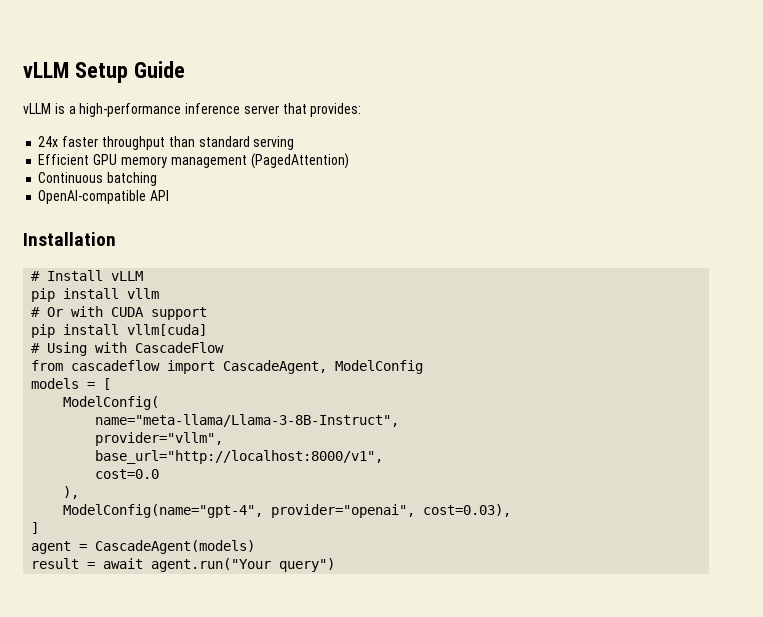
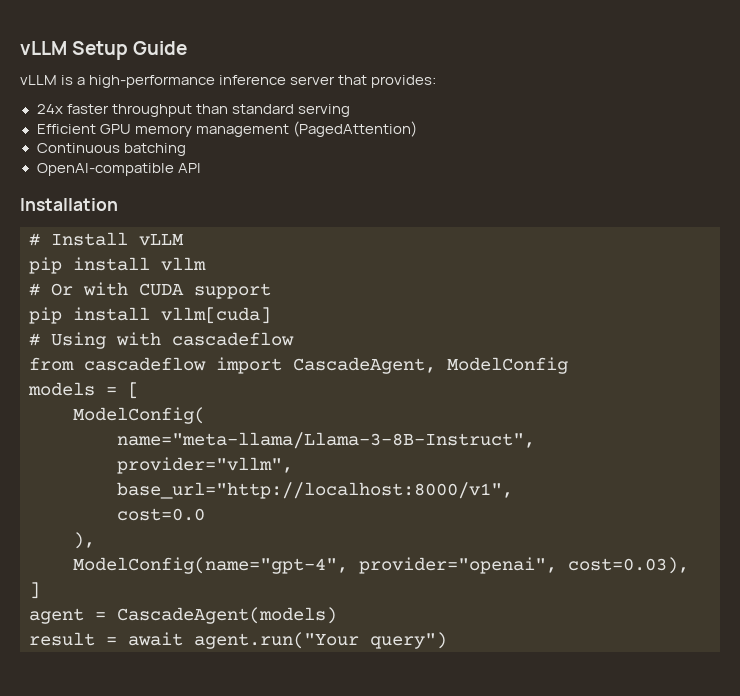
- # Using with CascadeFlow
+ # Using with cascadeflow

